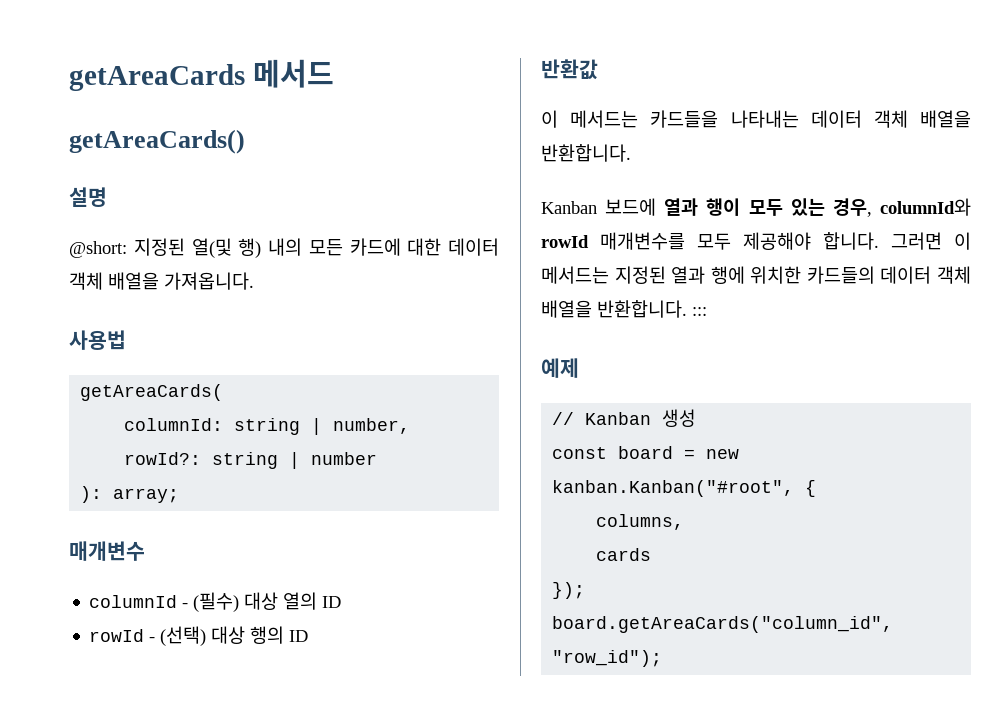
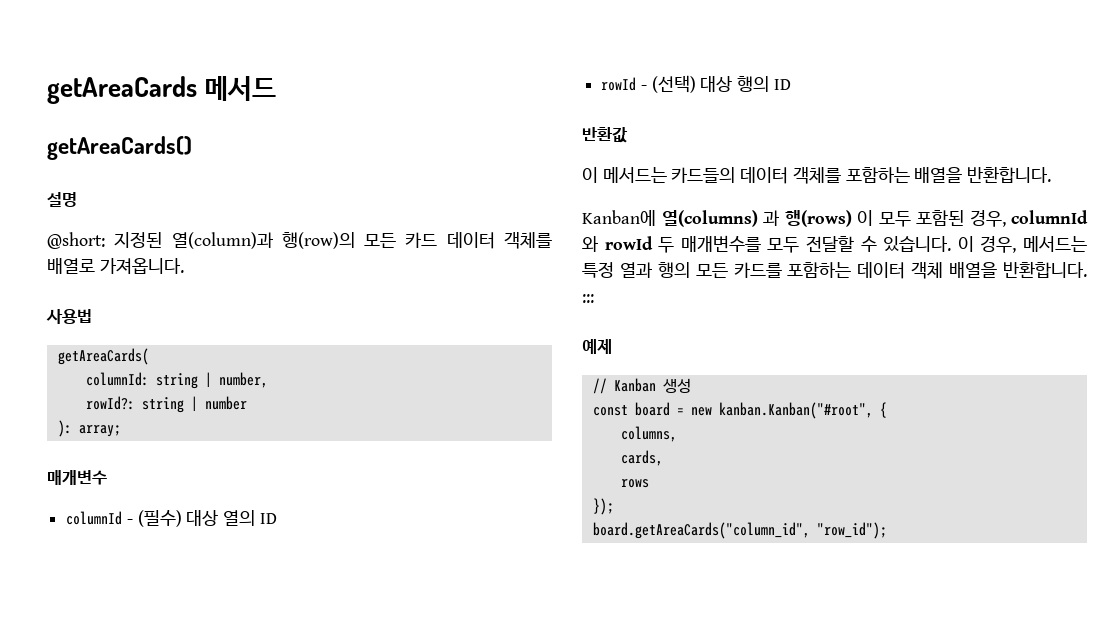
- @short: 지정된 열(및 행) 내의 모든 카드에 대한 데이터 객체 배열을 가져옵니다.
+ @short: 지정된 열(column)과 행(row)의 모든 카드 데이터 객체를 배열로 가져옵니다.
- 이 메서드는 카드들을 나타내는 데이터 객체 배열을 반환합니다.
- Kanban 보드에 열과 행이 모두 있는 경우, columnId와 rowId 매개변수를 모두 제공해야 합니다. 그러면 이 메서드는 지정된 열과 행에 위치한 카드들의 데이터 객체 배열을 반환합니다. :::
+ 이 메서드는 카드들의 데이터 객체를 포함하는 배열을 반환합니다.
+ Kanban에 열(columns) 과 행(rows) 이 모두 포함된 경우, columnId 와 rowId 두 매개변수를 모두 전달할 수 있습니다. 이 경우, 메서드는 특정 열과 행의 모든 카드를 포함하는 데이터 객체 배열을 반환합니다. :::
- cards
+ cards,
+ rows

